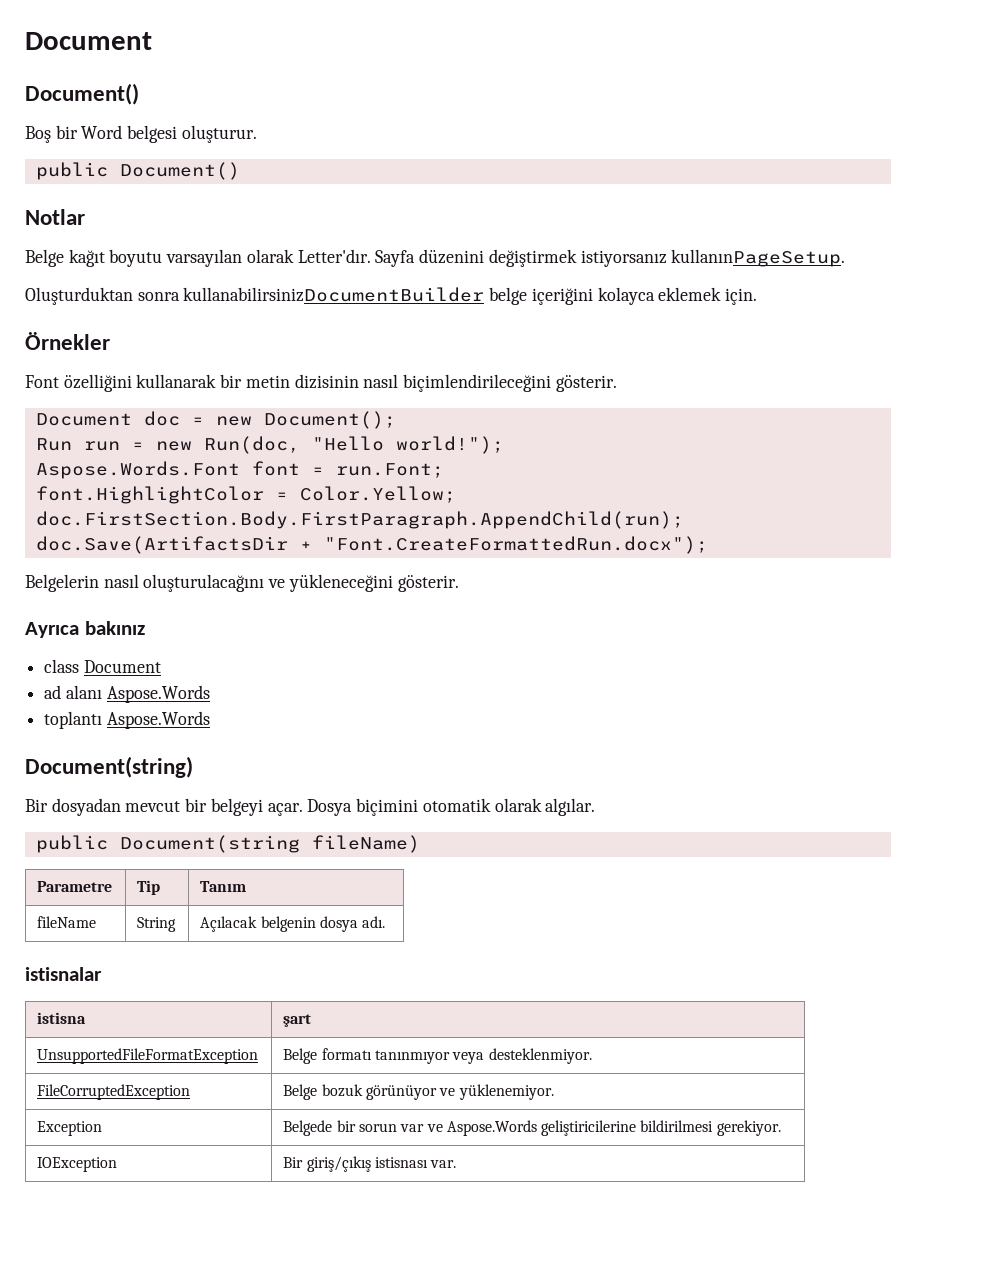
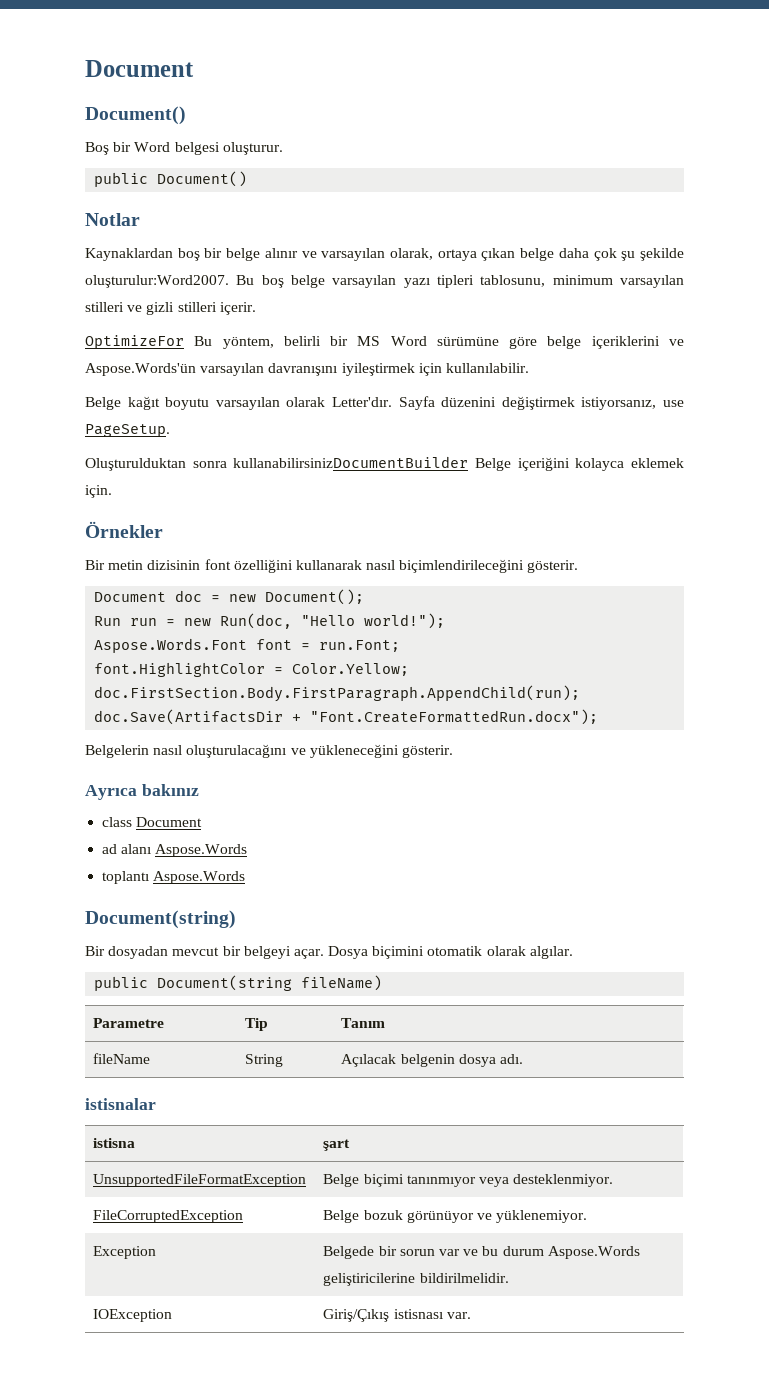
+ Kaynaklardan boş bir belge alınır ve varsayılan olarak, ortaya çıkan belge daha çok şu şekilde oluşturulur:Word2007. Bu boş belge varsayılan yazı tipleri tablosunu, minimum varsayılan stilleri ve gizli stilleri içerir.
+ OptimizeFor Bu yöntem, belirli bir MS Word sürümüne göre belge içeriklerini ve Aspose.Words'ün varsayılan davranışını iyileştirmek için kullanılabilir.
- Sayfa düzenini değiştirmek istiyorsanız kullanınPageSetup.
- Oluşturduktan sonra kullanabilirsinizDocumentBuilder belge içeriğini kolayca eklemek için.
+ Sayfa düzenini değiştirmek istiyorsanız, use PageSetup.
+ Oluşturulduktan sonra kullanabilirsinizDocumentBuilder Belge içeriğini kolayca eklemek için.
- Font özelliğini kullanarak bir metin dizisinin nasıl biçimlendirileceğini gösterir.
+ Bir metin dizisinin font özelliğini kullanarak nasıl biçimlendirileceğini gösterir.
- UnsupportedFileFormatException | Belge formatı tanınmıyor veya desteklenmiyor.
+ UnsupportedFileFormatException | Belge biçimi tanınmıyor veya desteklenmiyor.
- Exception | Belgede bir sorun var ve Aspose.Words geliştiricilerine bildirilmesi gerekiyor.
+ Exception | Belgede bir sorun var ve bu durum Aspose.Words geliştiricilerine bildirilmelidir.
- IOException | Bir giriş/çıkış istisnası var.
+ IOException | Giriş/Çıkış istisnası var.

